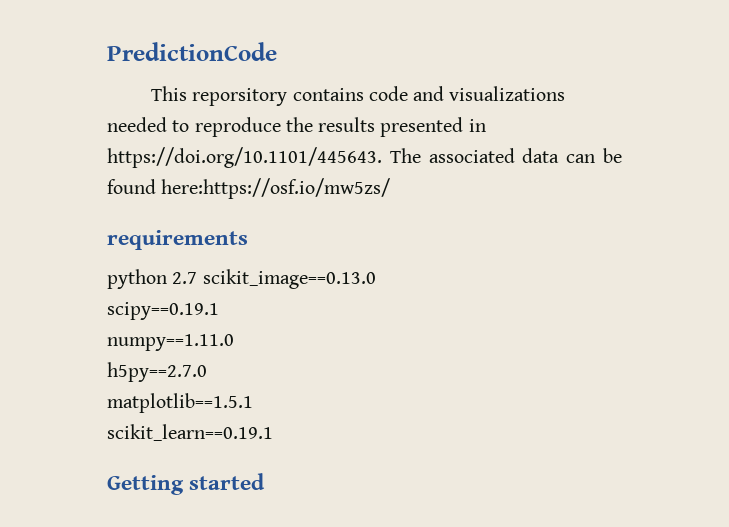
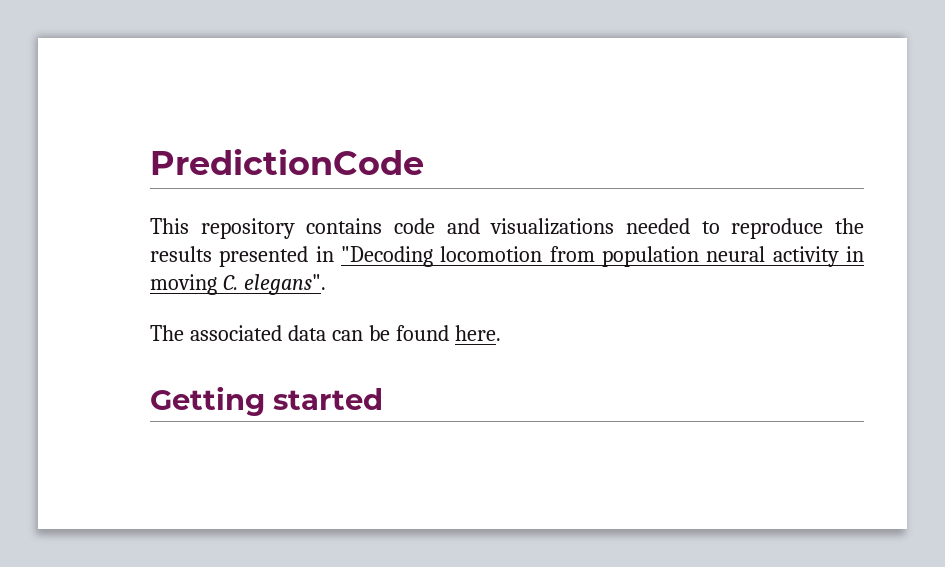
- This reporsitory contains code and visualizations needed to reproduce the results presented in https://doi.org/10.1101/445643. The associated data can be found here:https://osf.io/mw5zs/
- requirements
- python 2.7 scikit_image==0.13.0
- scipy==0.19.1
- numpy==1.11.0
- h5py==2.7.0
- matplotlib==1.5.1
- scikit_learn==0.19.1
+ This repository contains code and visualizations needed to reproduce the results presented in "Decoding locomotion from population neural activity in moving C. elegans".
+ The associated data can be found here.

